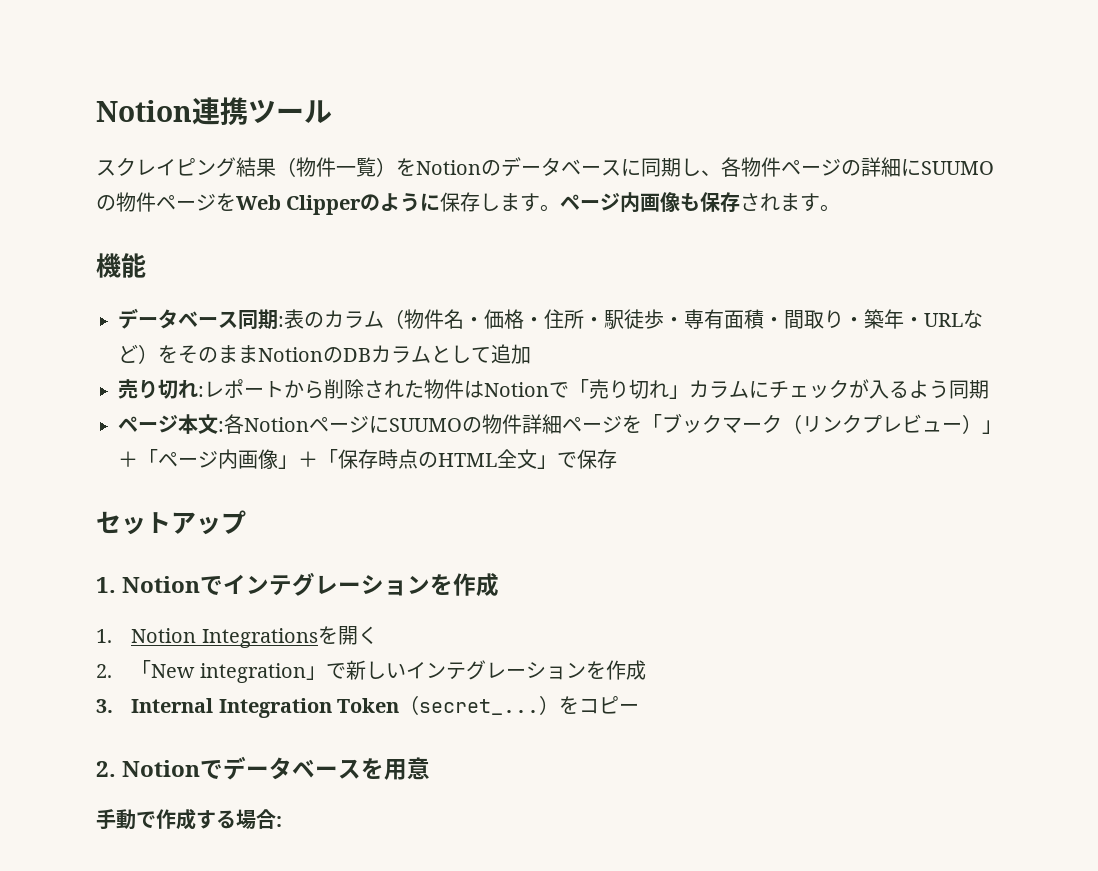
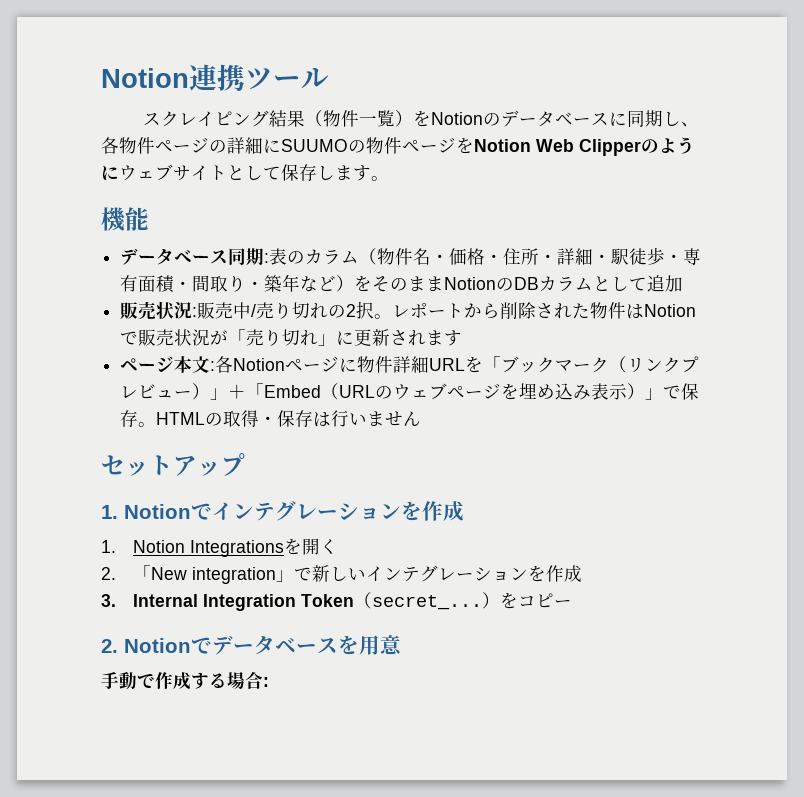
- スクレイピング結果（物件一覧）をNotionのデータベースに同期し、各物件ページの詳細にSUUMOの物件ページをWeb Clipperのように保存します。ページ内画像も保存されます。
+ スクレイピング結果（物件一覧）をNotionのデータベースに同期し、各物件ページの詳細にSUUMOの物件ページをNotion Web Clipperのようにウェブサイトとして保存します。
- データベース同期:表のカラム（物件名・価格・住所・駅徒歩・専有面積・間取り・築年・URLなど）をそのままNotionのDBカラムとして追加
+ データベース同期:表のカラム（物件名・価格・住所・詳細・駅徒歩・専有面積・間取り・築年など）をそのままNotionのDBカラムとして追加
- 売り切れ:レポートから削除された物件はNotionで「売り切れ」カラムにチェックが入るよう同期
+ 販売状況:販売中/売り切れの2択。レポートから削除された物件はNotionで販売状況が「売り切れ」に更新されます
- ページ本文:各NotionページにSUUMOの物件詳細ページを「ブックマーク（リンクプレビュー）」＋「ページ内画像」＋「保存時点のHTML全文」で保存
+ ページ本文:各Notionページに物件詳細URLを「ブックマーク（リンクプレビュー）」＋「Embed（URLのウェブページを埋め込み表示）」で保存。HTMLの取得・保存は行いません

